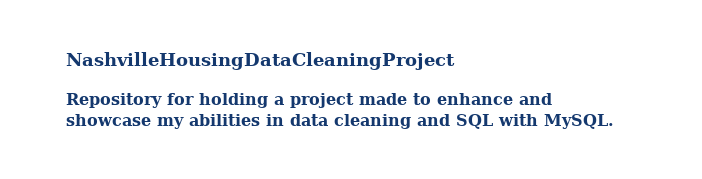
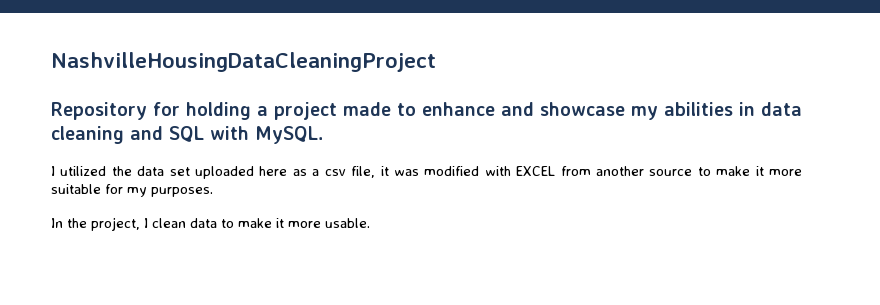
+ I utilized the data set uploaded here as a csv file, it was modified with EXCEL from another source to make it more suitable for my purposes.
+ In the project, I clean data to make it more usable.

